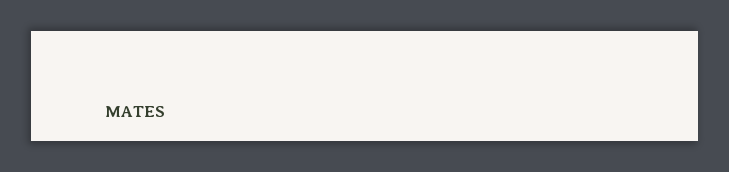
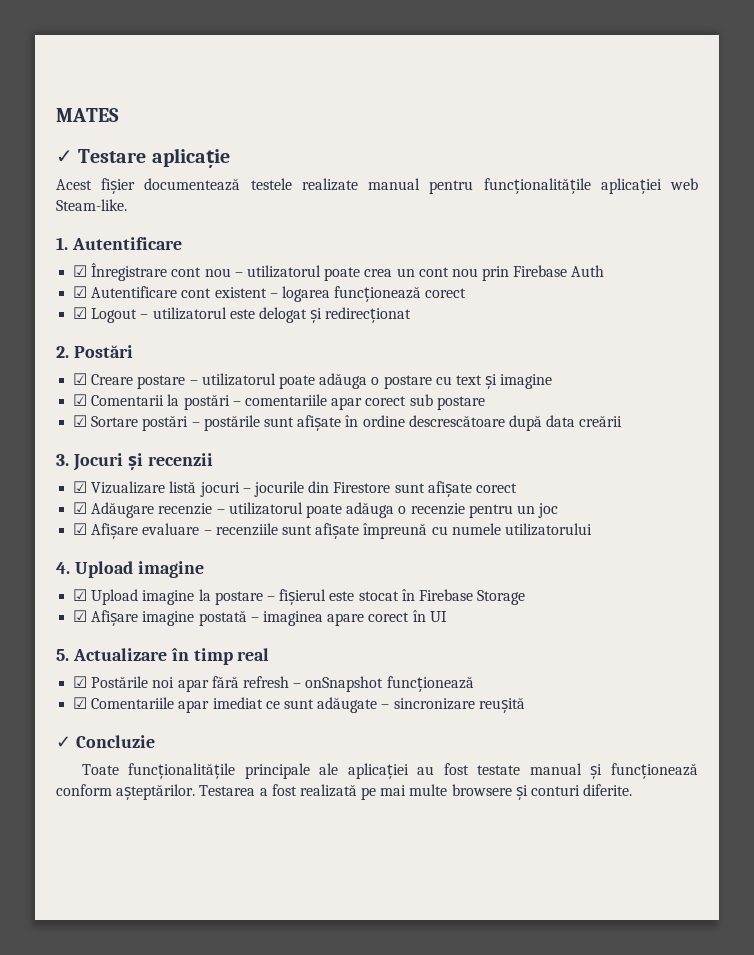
+ ✓ Testare aplicație
+ Acest fișier documentează testele realizate manual pentru funcționalitățile aplicației web Steam-like.
+ 1. Autentificare
+ ☑ Înregistrare cont nou – utilizatorul poate crea un cont nou prin Firebase Auth
+ ☑ Autentificare cont existent – logarea funcționează corect
+ ☑ Logout – utilizatorul este delogat și redirecționat
+ 2. Postări
+ ☑ Creare postare – utilizatorul poate adăuga o postare cu text și imagine
+ ☑ Comentarii la postări – comentariile apar corect sub postare
+ ☑ Sortare postări – postările sunt afișate în ordine descrescătoare după data creării
+ 3. Jocuri și recenzii
+ ☑ Vizualizare listă jocuri – jocurile din Firestore sunt afișate corect
+ ☑ Adăugare recenzie – utilizatorul poate adăuga o recenzie pentru un joc
+ ☑ Afișare evaluare – recenziile sunt afișate împreună cu numele utilizatorului
+ 4. Upload imagine
+ ☑ Upload imagine la postare – fișierul este stocat în Firebase Storage
+ ☑ Afișare imagine postată – imaginea apare corect în UI
+ 5. Actualizare în timp real
+ ☑ Postările noi apar fără refresh – onSnapshot funcționează
+ ☑ Comentariile apar imediat ce sunt adăugate – sincronizare reușită
+ ✓ Concluzie
+ Toate funcționalitățile principale ale aplicației au fost testate manual și funcționează conform așteptărilor. Testarea a fost realizată pe mai multe browsere și conturi diferite.

